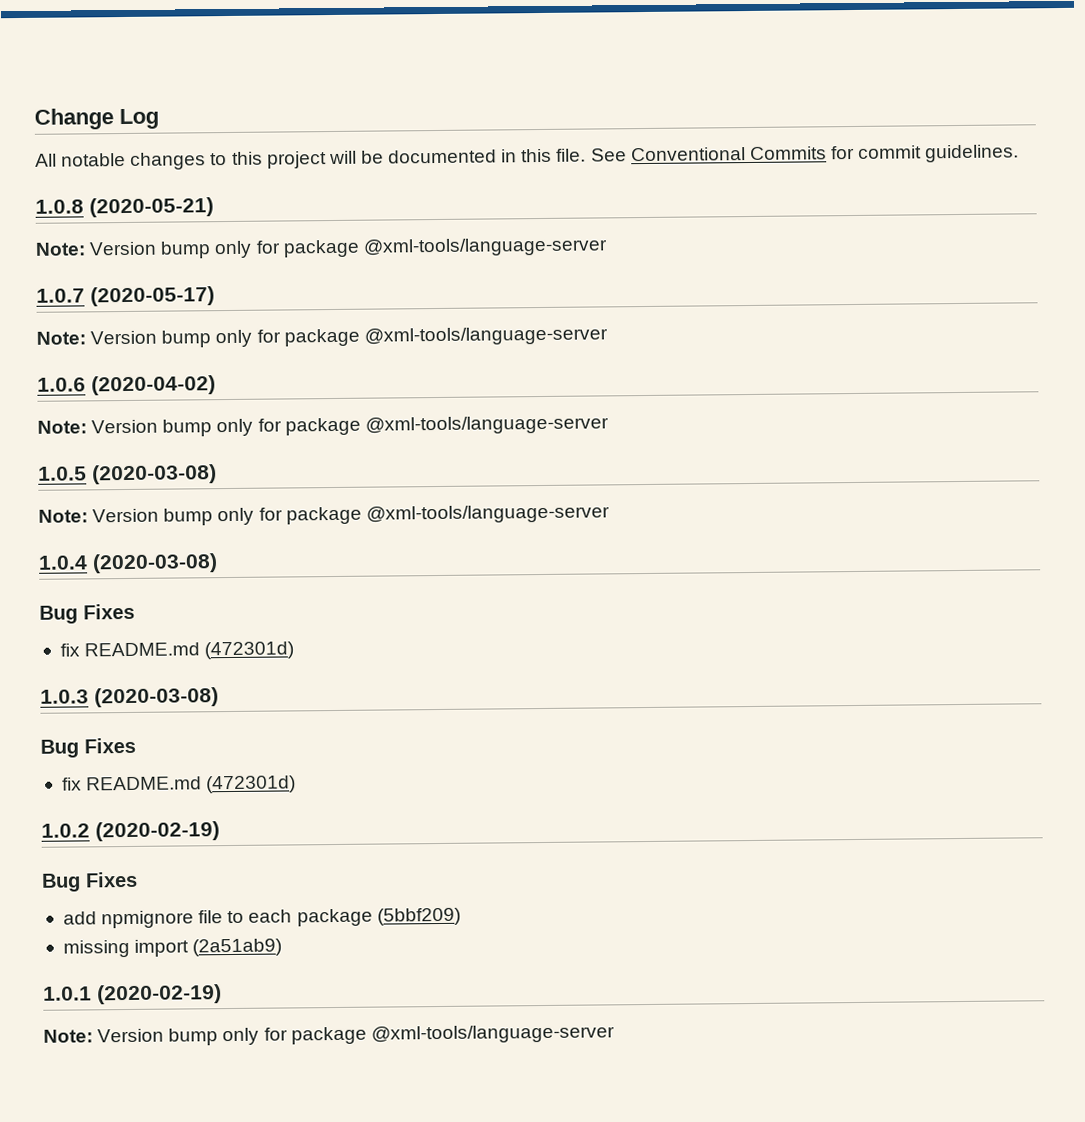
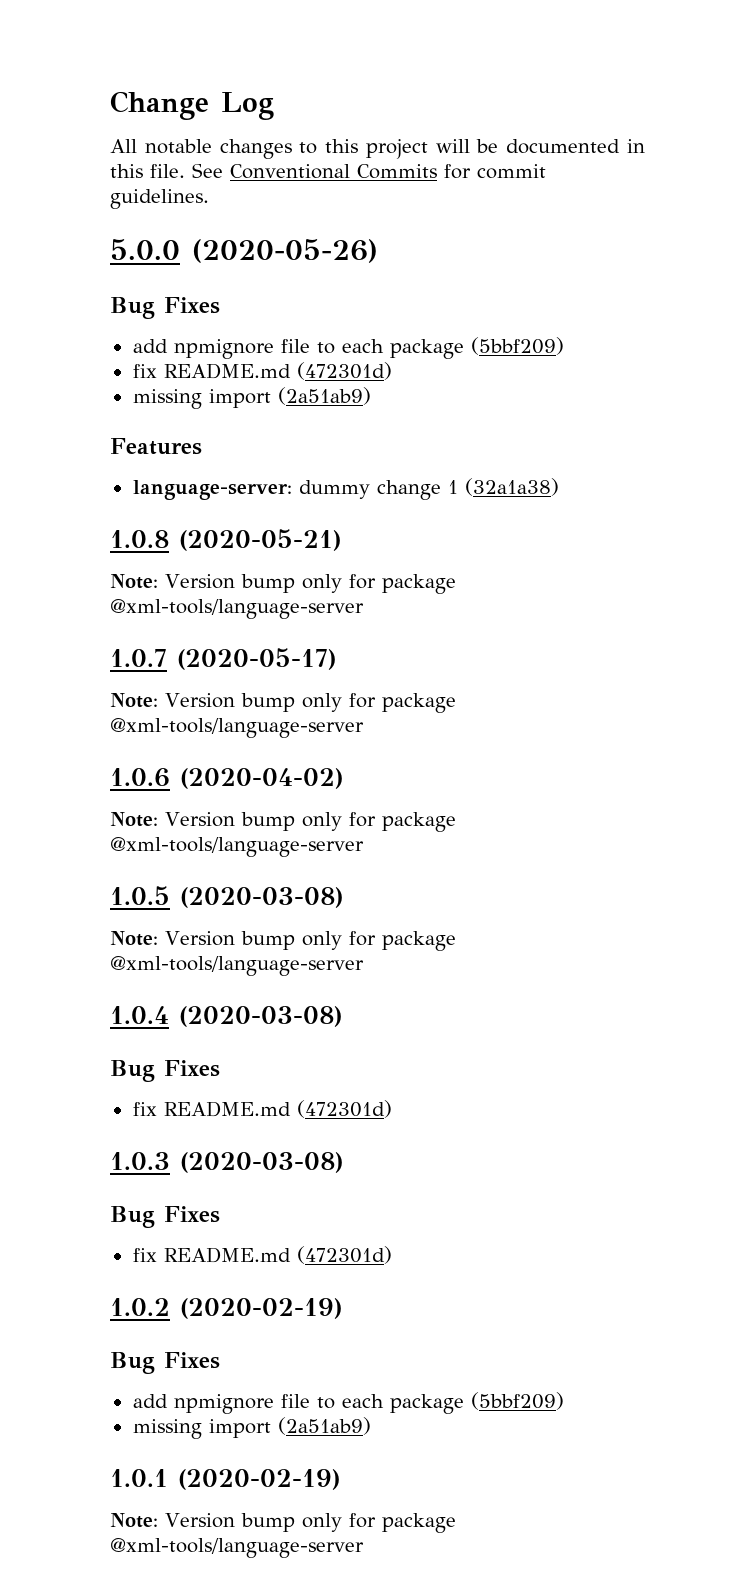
+ 5.0.0 (2020-05-26)
+ Bug Fixes
+ add npmignore file to each package (5bbf209)
+ fix README.md (472301d)
+ missing import (2a51ab9)
+ Features
+ language-server: dummy change 1 (32a1a38)

